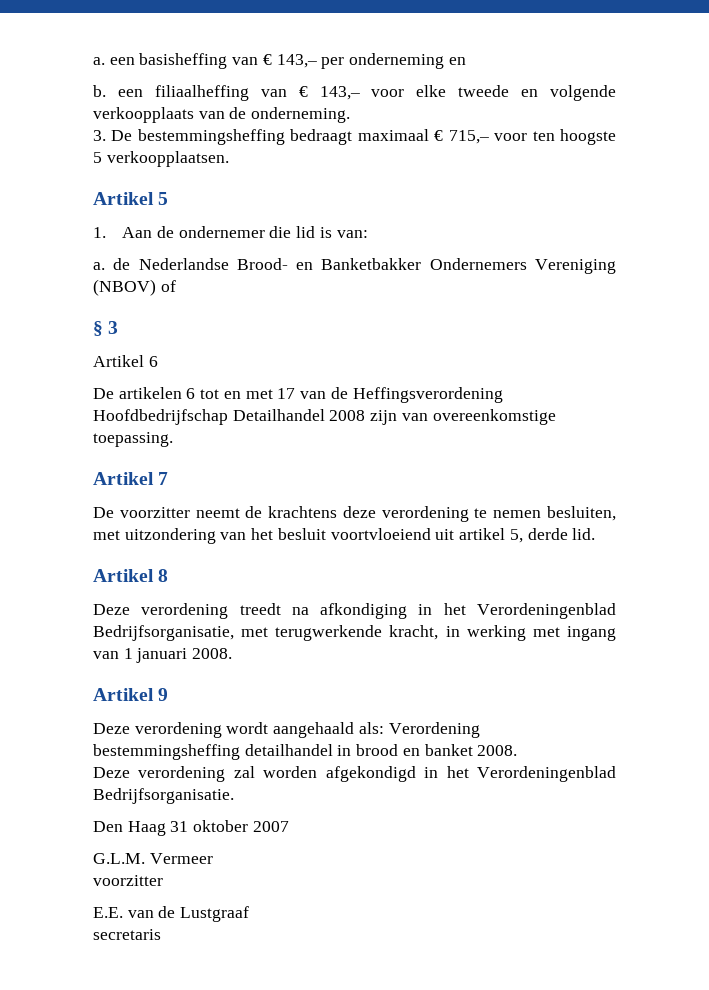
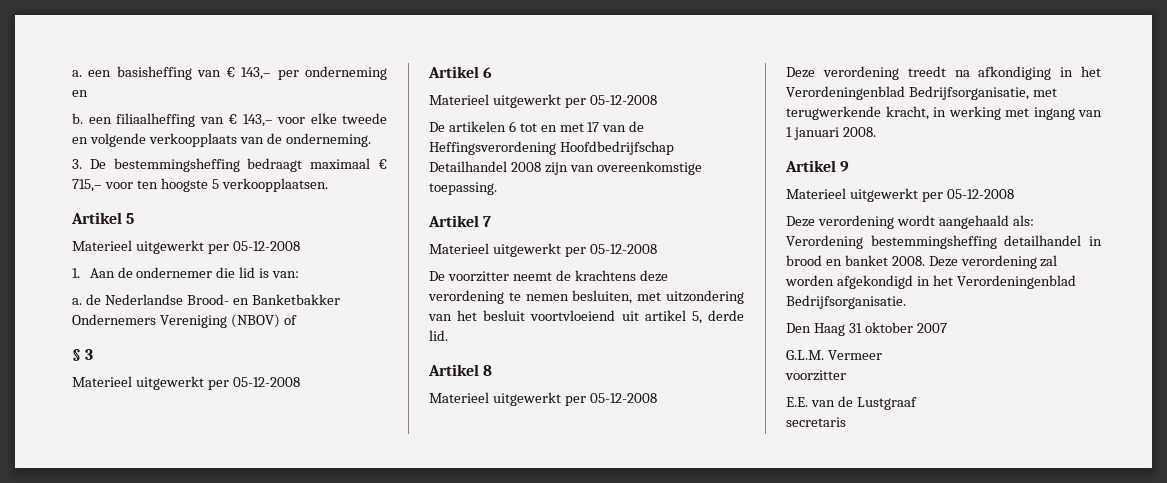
  Artikel 5
+ Materieel uitgewerkt per 05-12-2008
  § 3
+ Materieel uitgewerkt per 05-12-2008
  Artikel 6
+ Materieel uitgewerkt per 05-12-2008
  Artikel 7
+ Materieel uitgewerkt per 05-12-2008
  Artikel 8
+ Materieel uitgewerkt per 05-12-2008
  Artikel 9
+ Materieel uitgewerkt per 05-12-2008
- Deze verordening wordt aangehaald als: Verordening bestemmingsheffing detailhandel in brood en banket 2008.
- Deze verordening zal worden afgekondigd in het Verordeningenblad Bedrijfsorganisatie.
+ Deze verordening wordt aangehaald als: Verordening bestemmingsheffing detailhandel in brood en banket 2008. Deze verordening zal worden afgekondigd in het Verordeningenblad Bedrijfsorganisatie.

